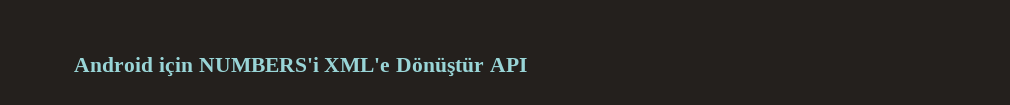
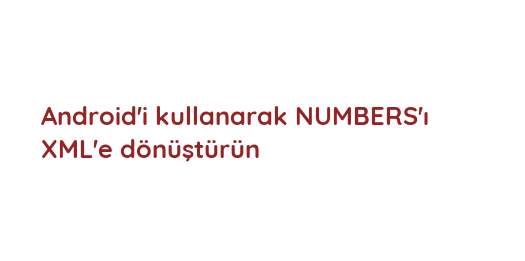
- Android için NUMBERS'i XML'e Dönüştür API
+ Android'i kullanarak NUMBERS'ı XML'e dönüştürün

